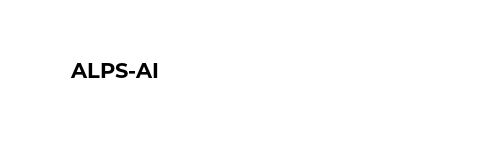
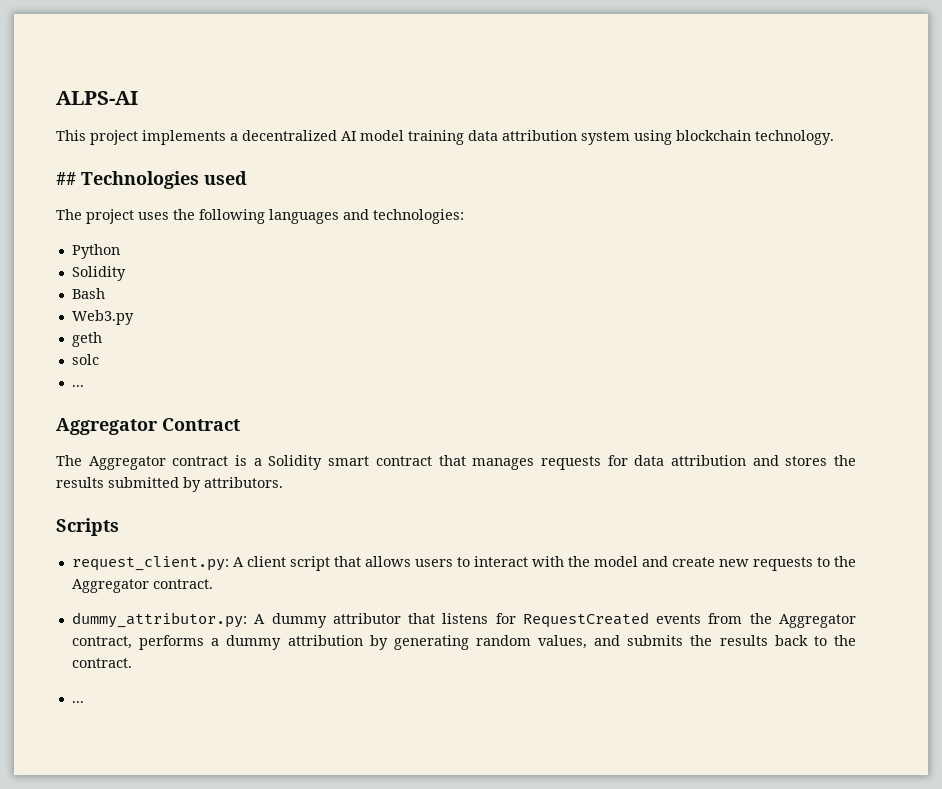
+ This project implements a decentralized AI model training data attribution system using blockchain technology.
+ ## Technologies used
+ The project uses the following languages and technologies:
+ Python
+ Solidity
+ Bash
+ Web3.py
+ geth
+ solc
+ ...
+ Aggregator Contract
+ The Aggregator contract is a Solidity smart contract that manages requests for data attribution and stores the results submitted by attributors.
+ Scripts
+ request_client.py: A client script that allows users to interact with the model and create new requests to the Aggregator contract.
+ dummy_attributor.py: A dummy attributor that listens for RequestCreated events from the Aggregator contract, performs a dummy attribution by generating random values, and submits the results back to the contract.
+ ...

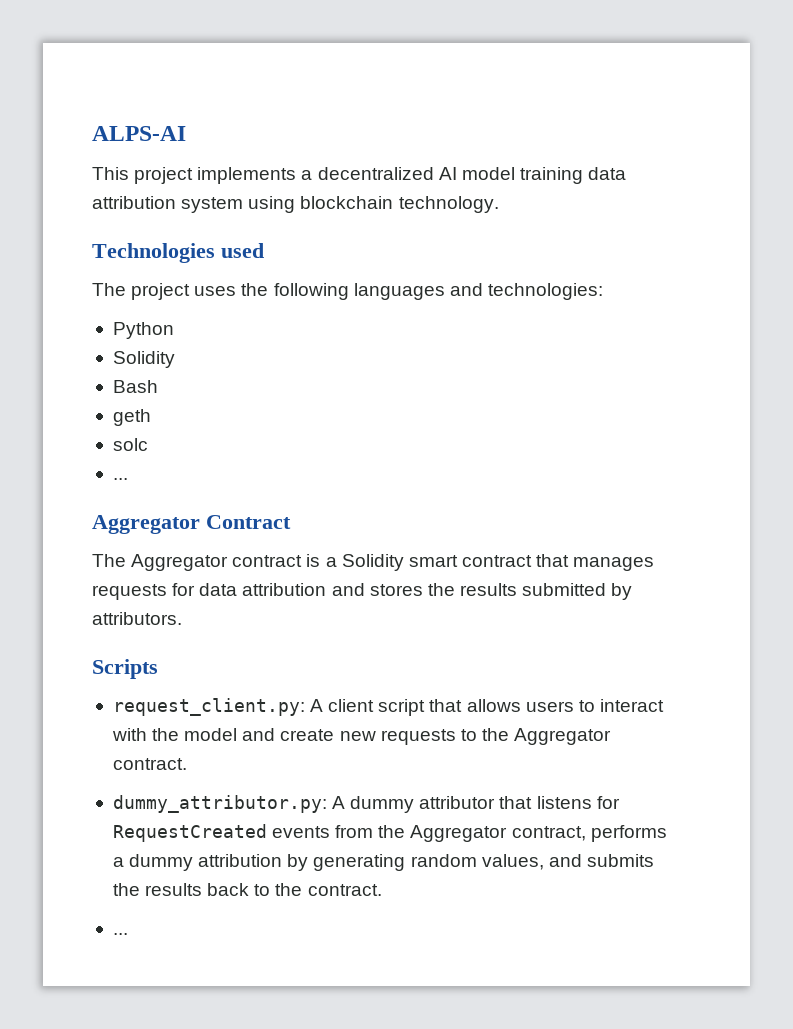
- ## Technologies used
+ Technologies used
- Web3.py

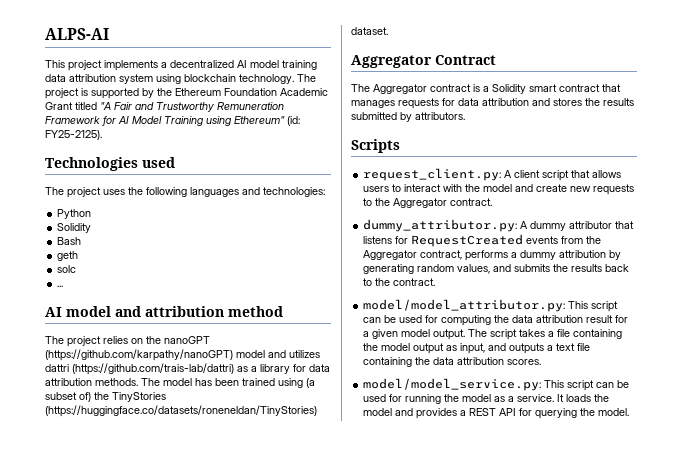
+ The project is supported by the Ethereum Foundation Academic Grant titled "A Fair and Trustworthy Remuneration Framework for AI Model Training using Ethereum" (id: FY25-2125).
+ AI model and attribution method
+ The project relies on the nanoGPT (https://github.com/karpathy/nanoGPT) model and utilizes dattri (https://github.com/trais-lab/dattri) as a library for data attribution methods. The model has been trained using (a subset of) the TinyStories (https://huggingface.co/datasets/roneneldan/TinyStories) dataset.
  dummy_attributor.py: A dummy attributor that listens for RequestCreated events from the Aggregator contract, performs a dummy attribution by generating random values, and submits the results back to the contract.
- ...
+ model/model_attributor.py: This script can be used for computing the data attribution result for a given model output. The script takes a file containing the model output as input, and outputs a text file containing the data attribution scores.
+ model/model_service.py: This script can be used for running the model as a service. It loads the model and provides a REST API for querying the model.

